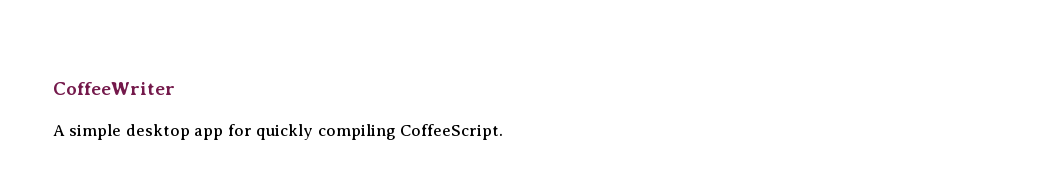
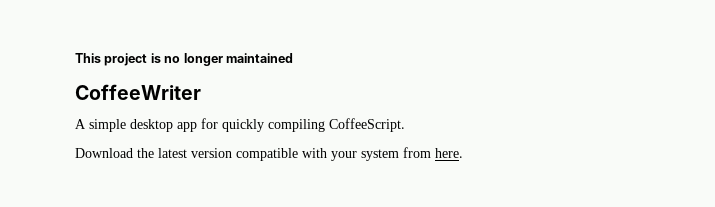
+ This project is no longer maintained
+ Download the latest version compatible with your system from here.

